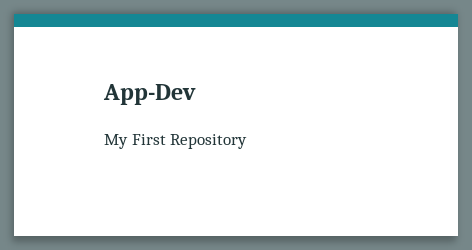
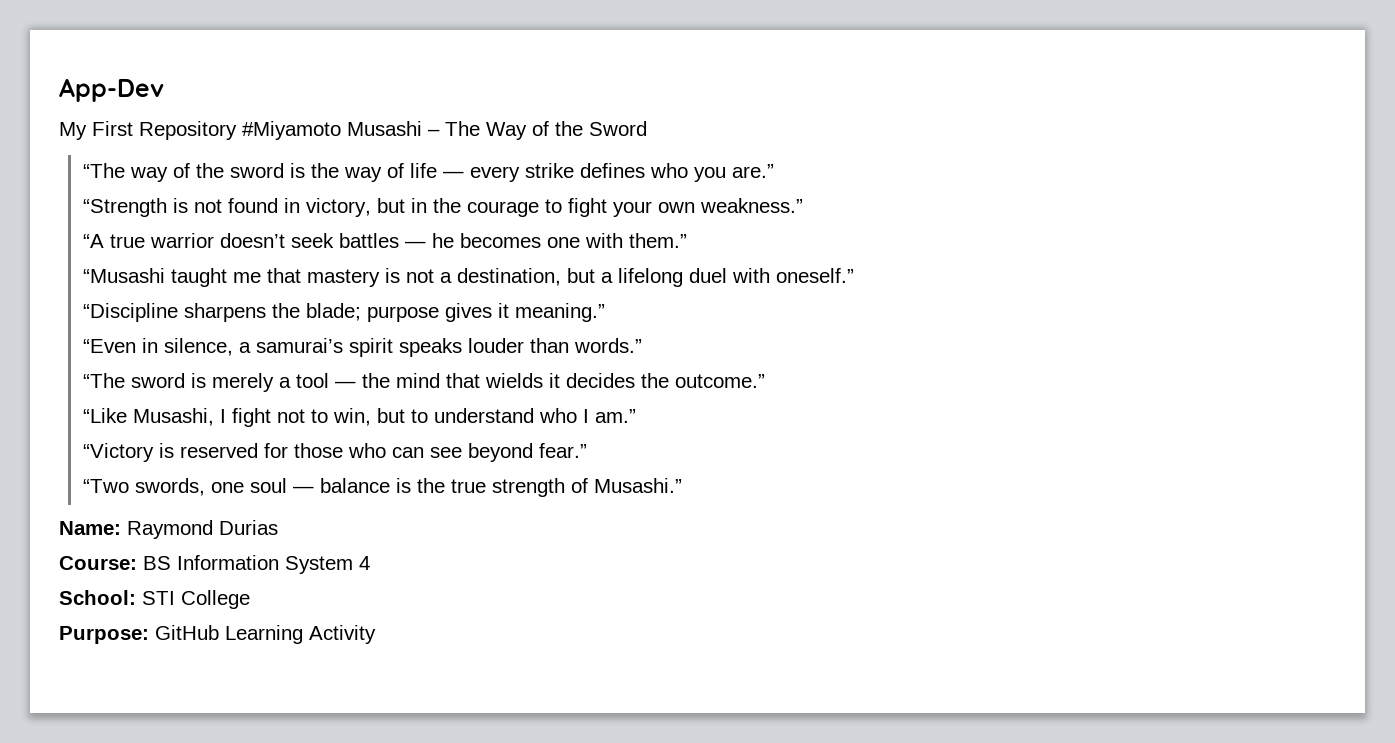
- My First Repository
+ My First Repository #Miyamoto Musashi – The Way of the Sword
+ “The way of the sword is the way of life — every strike defines who you are.”
+ “Strength is not found in victory, but in the courage to fight your own weakness.”
+ “A true warrior doesn’t seek battles — he becomes one with them.”
+ “Musashi taught me that mastery is not a destination, but a lifelong duel with oneself.”
+ “Discipline sharpens the blade; purpose gives it meaning.”
+ “Even in silence, a samurai’s spirit speaks louder than words.”
+ “The sword is merely a tool — the mind that wields it decides the outcome.”
+ “Like Musashi, I fight not to win, but to understand who I am.”
+ “Victory is reserved for those who can see beyond fear.”
+ “Two swords, one soul — balance is the true strength of Musashi.”
+ Name: Raymond Durias
+ Course: BS Information System 4
+ School: STI College
+ Purpose: GitHub Learning Activity

